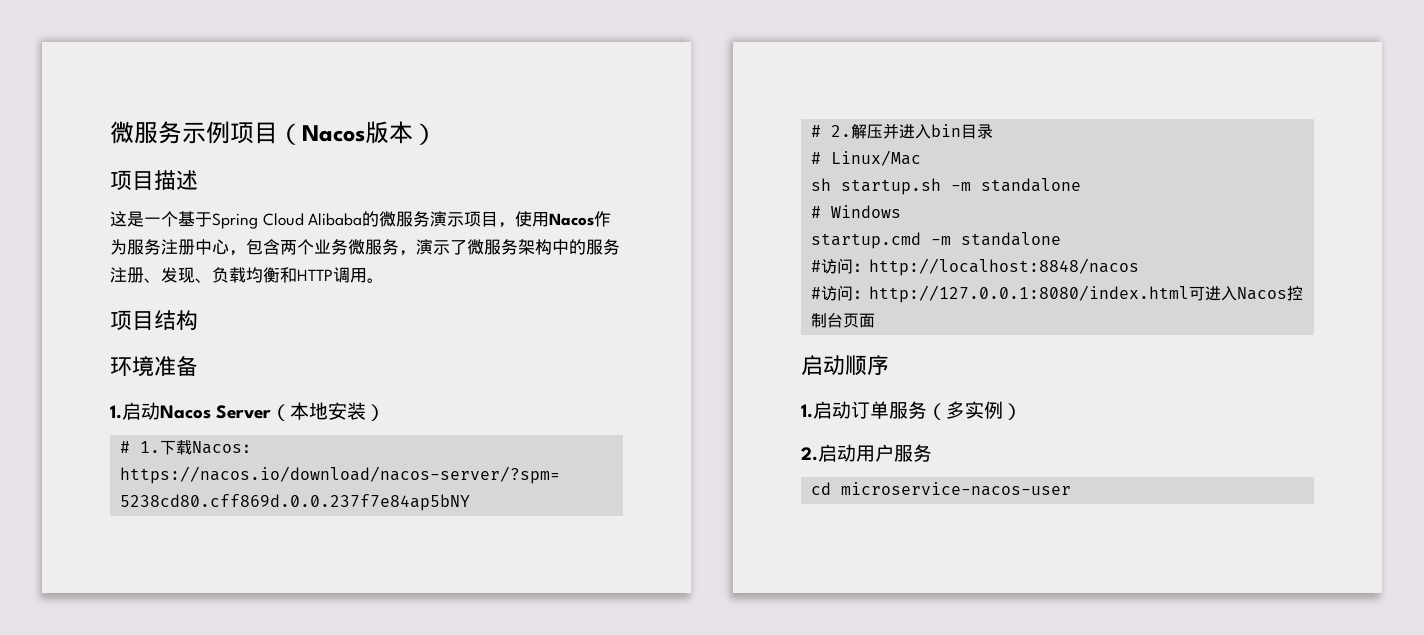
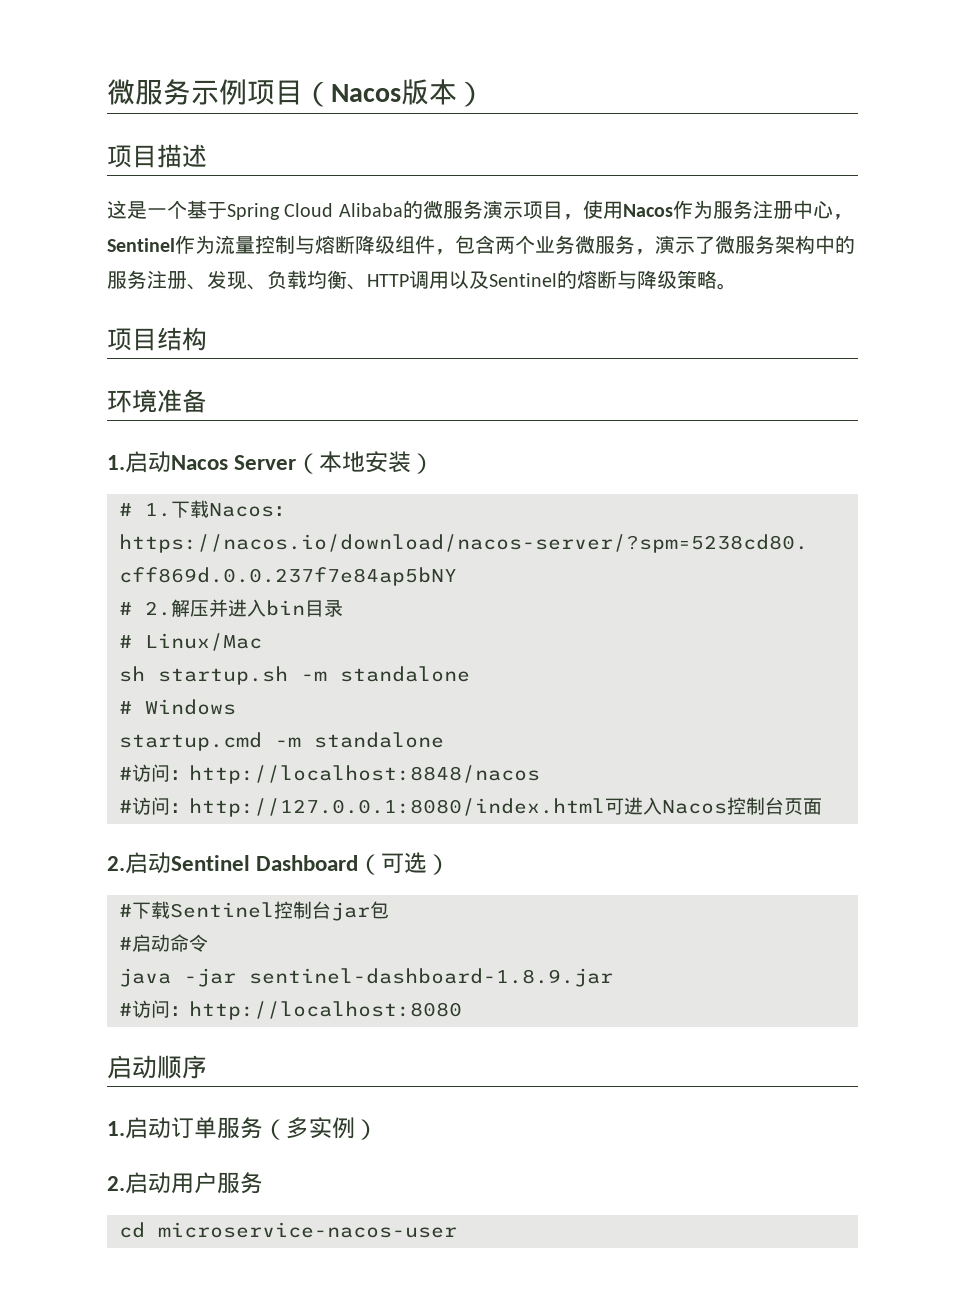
- 这是一个基于Spring Cloud Alibaba的微服务演示项目，使用Nacos作为服务注册中心，包含两个业务微服务，演示了微服务架构中的服务注册、发现、负载均衡和HTTP调用。
+ 这是一个基于Spring Cloud Alibaba的微服务演示项目，使用Nacos作为服务注册中心，Sentinel作为流量控制与熔断降级组件，包含两个业务微服务，演示了微服务架构中的服务注册、发现、负载均衡、HTTP调用以及Sentinel的熔断与降级策略。
+ 2.启动Sentinel Dashboard（可选）
+ #下载Sentinel控制台jar包
+ #启动命令
+ java -jar sentinel-dashboard-1.8.9.jar
+ #访问：http://localhost:8080

